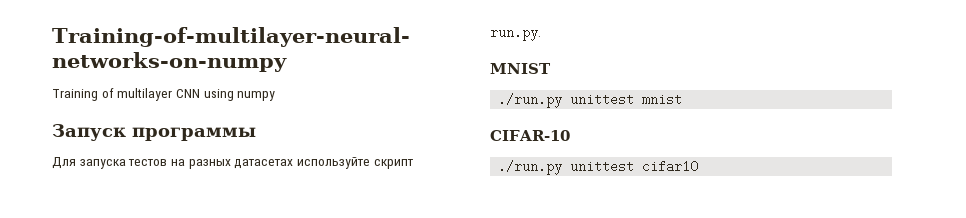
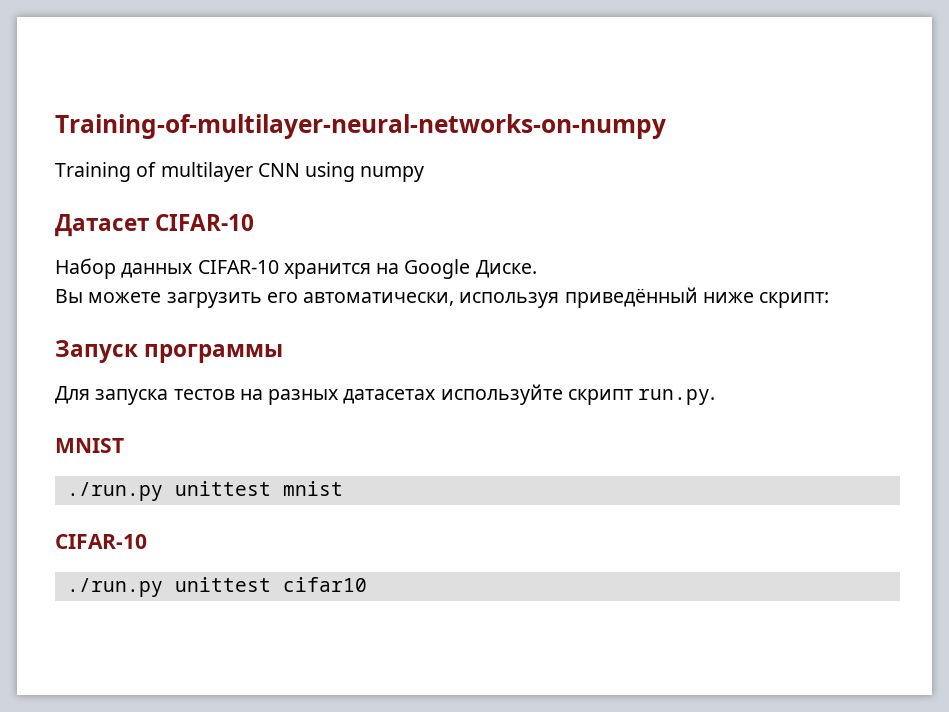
+ Датасет CIFAR-10
+ Набор данных CIFAR-10 хранится на Google Диске.
+ Вы можете загрузить его автоматически, используя приведённый ниже скрипт:

